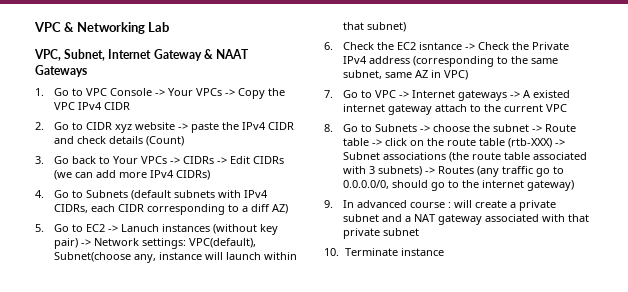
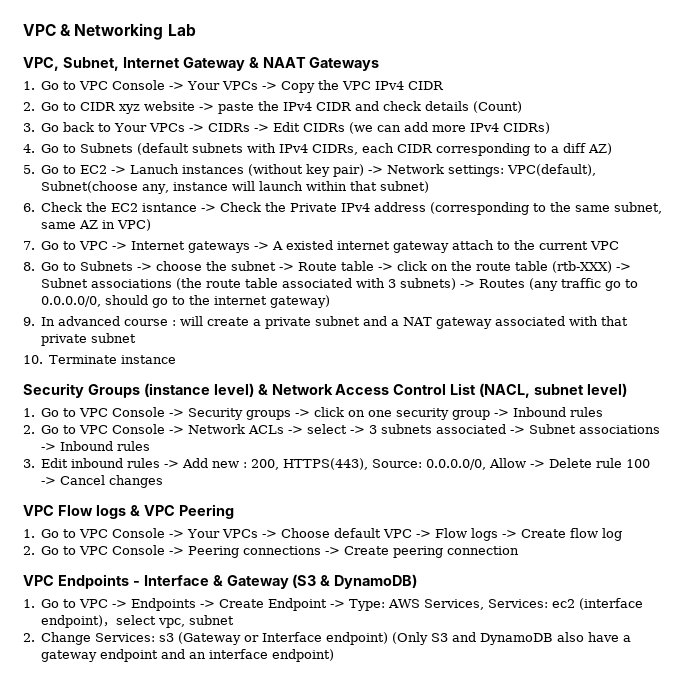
+ Security Groups (instance level) & Network Access Control List (NACL, subnet level)
+ 1. Go to VPC Console -> Security groups -> click on one security group -> Inbound rules
+ 2. Go to VPC Console -> Network ACLs -> select -> 3 subnets associated -> Subnet associations -> Inbound rules
+ 3. Edit inbound rules -> Add new : 200, HTTPS(443), Source: 0.0.0.0/0, Allow -> Delete rule 100 -> Cancel changes
+ VPC Flow logs & VPC Peering
+ 1. Go to VPC Console -> Your VPCs -> Choose default VPC -> Flow logs -> Create flow log
+ 2. Go to VPC Console -> Peering connections -> Create peering connection
+ VPC Endpoints - Interface & Gateway (S3 & DynamoDB)
+ 1. Go to VPC -> Endpoints -> Create Endpoint -> Type: AWS Services, Services: ec2 (interface endpoint)，select vpc, subnet
+ 2. Change Services: s3 (Gateway or Interface endpoint) (Only S3 and DynamoDB also have a gateway endpoint and an interface endpoint)

